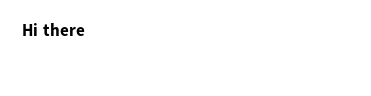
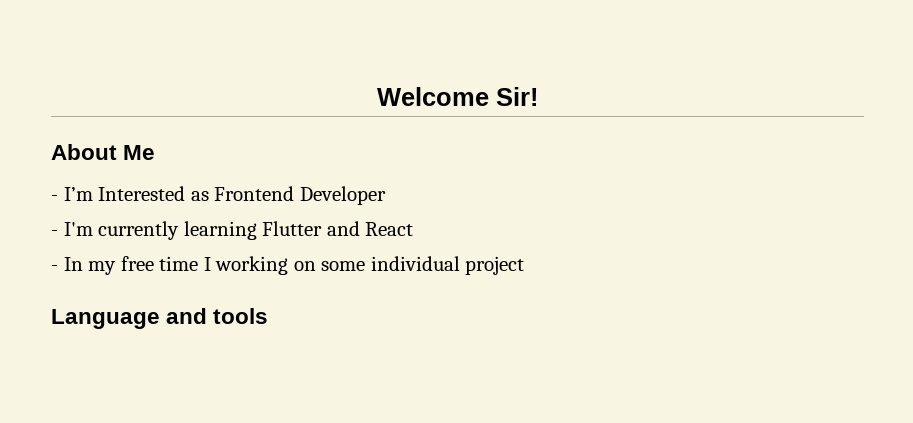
- Hi there
+ Welcome Sir!
+ About Me
+ - I’m Interested as Frontend Developer
+ - I'm currently learning Flutter and React
+ - In my free time I working on some individual project
+ Language and tools

